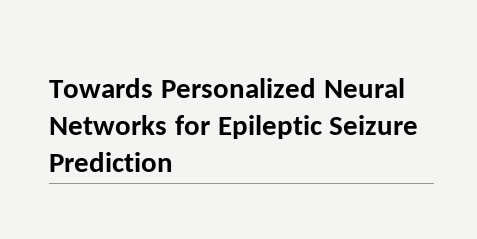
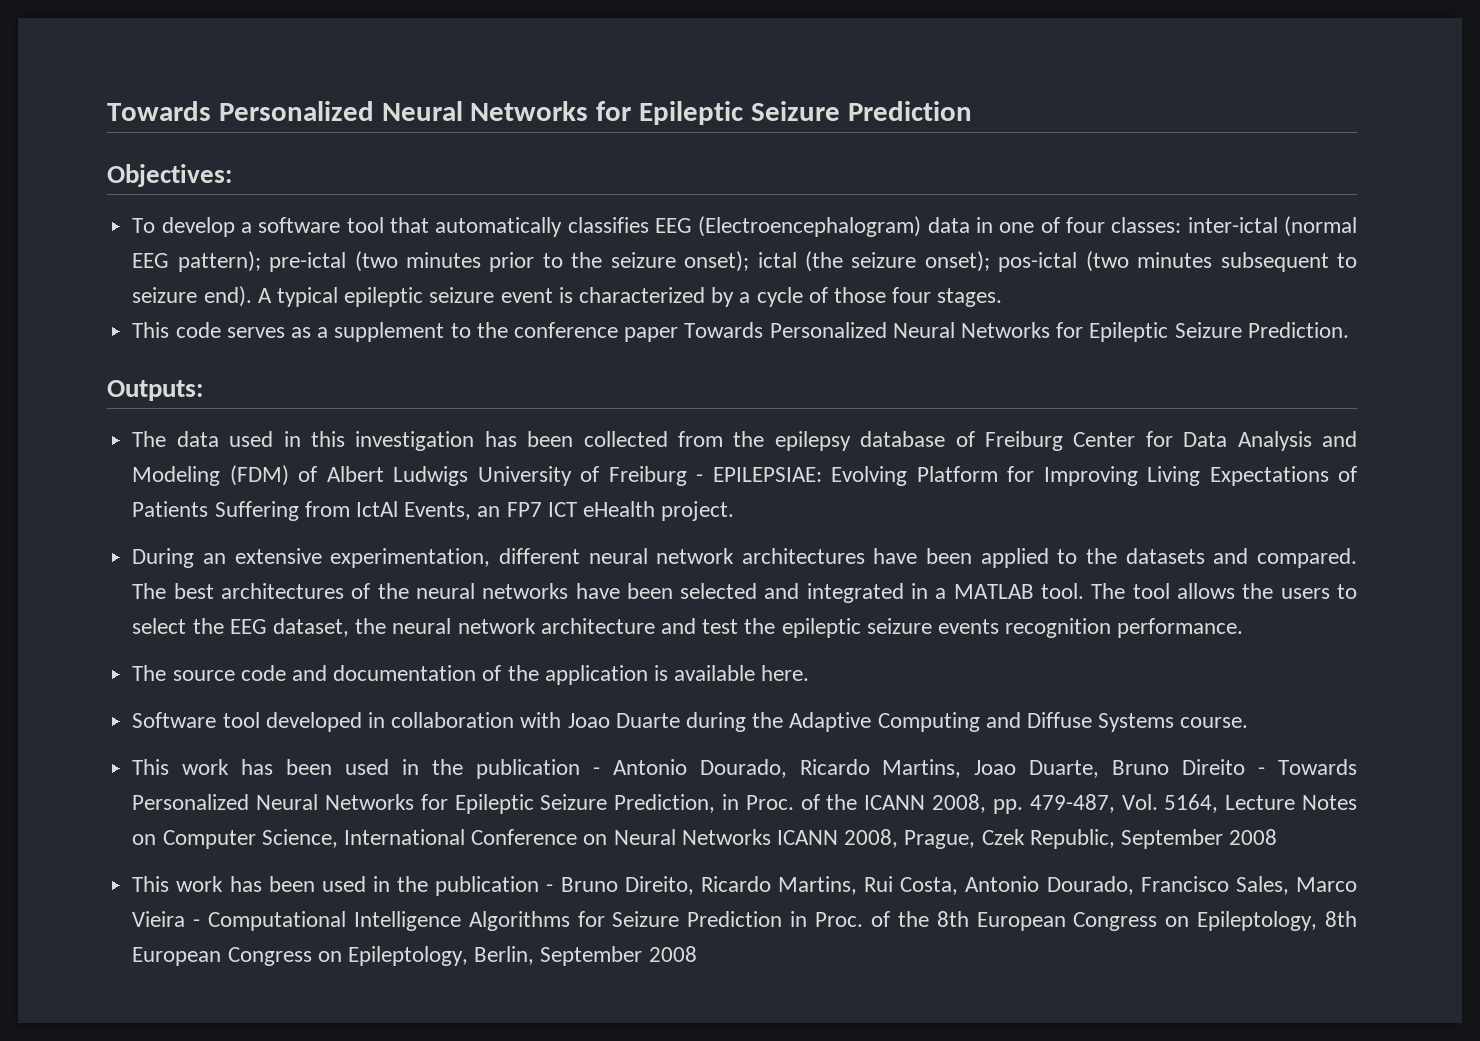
+ Objectives:
+ To develop a software tool that automatically classifies EEG (Electroencephalogram) data in one of four classes: inter-ictal (normal EEG pattern); pre-ictal (two minutes prior to the seizure onset); ictal (the seizure onset); pos-ictal (two minutes subsequent to seizure end). A typical epileptic seizure event is characterized by a cycle of those four stages.
+ This code serves as a supplement to the conference paper Towards Personalized Neural Networks for Epileptic Seizure Prediction.
+ Outputs:
+ The data used in this investigation has been collected from the epilepsy database of Freiburg Center for Data Analysis and Modeling (FDM) of Albert Ludwigs University of Freiburg - EPILEPSIAE: Evolving Platform for Improving Living Expectations of Patients Suffering from IctAl Events, an FP7 ICT eHealth project.
+ During an extensive experimentation, different neural network architectures have been applied to the datasets and compared. The best architectures of the neural networks have been selected and integrated in a MATLAB tool. The tool allows the users to select the EEG dataset, the neural network architecture and test the epileptic seizure events recognition performance.
+ The source code and documentation of the application is available here.
+ Software tool developed in collaboration with Joao Duarte during the Adaptive Computing and Diffuse Systems course.
+ This work has been used in the publication - Antonio Dourado, Ricardo Martins, Joao Duarte, Bruno Direito - Towards Personalized Neural Networks for Epileptic Seizure Prediction, in Proc. of the ICANN 2008, pp. 479-487, Vol. 5164, Lecture Notes on Computer Science, International Conference on Neural Networks ICANN 2008, Prague, Czek Republic, September 2008
+ This work has been used in the publication - Bruno Direito, Ricardo Martins, Rui Costa, Antonio Dourado, Francisco Sales, Marco Vieira - Computational Intelligence Algorithms for Seizure Prediction in Proc. of the 8th European Congress on Epileptology, 8th European Congress on Epileptology, Berlin, September 2008

